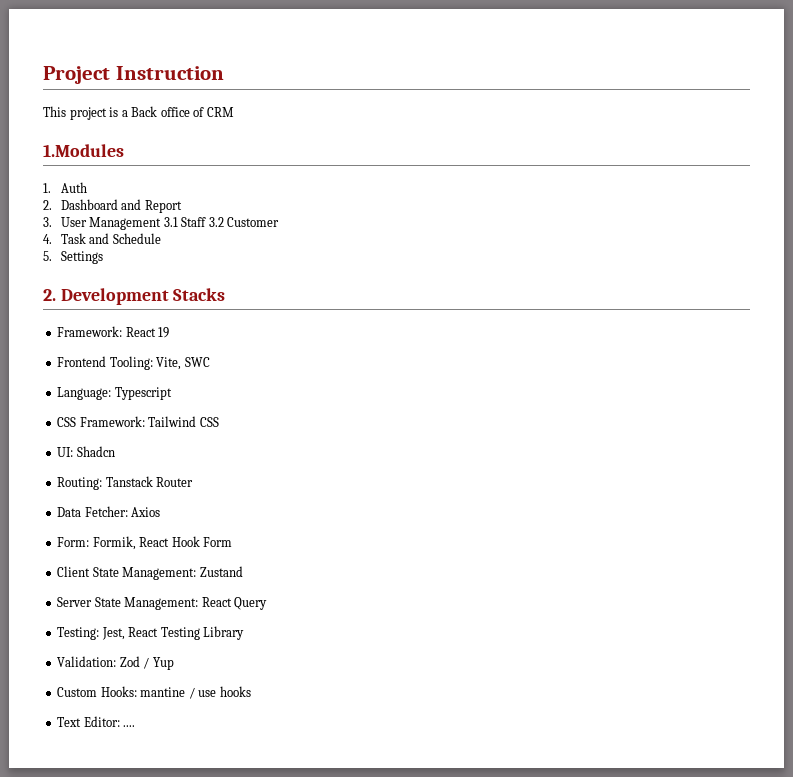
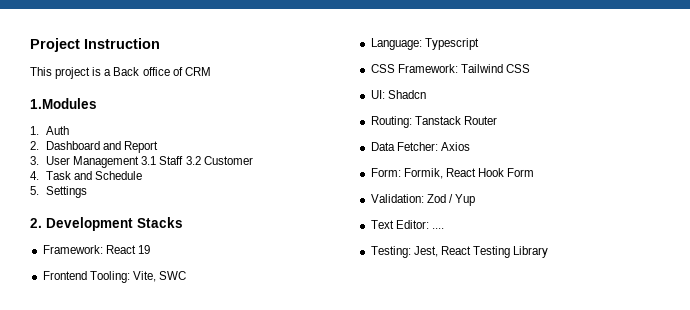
- Client State Management: Zustand
- Server State Management: React Query
+ Validation: Zod / Yup
+ Text Editor: ....
- Validation: Zod / Yup
- Custom Hooks: mantine / use hooks
- Text Editor: ....

